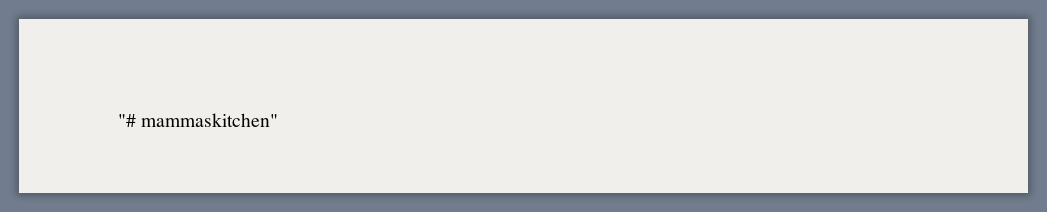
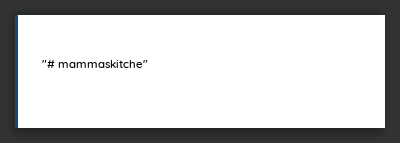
- "# mammaskitchen"
+ "# mammaskitche"

